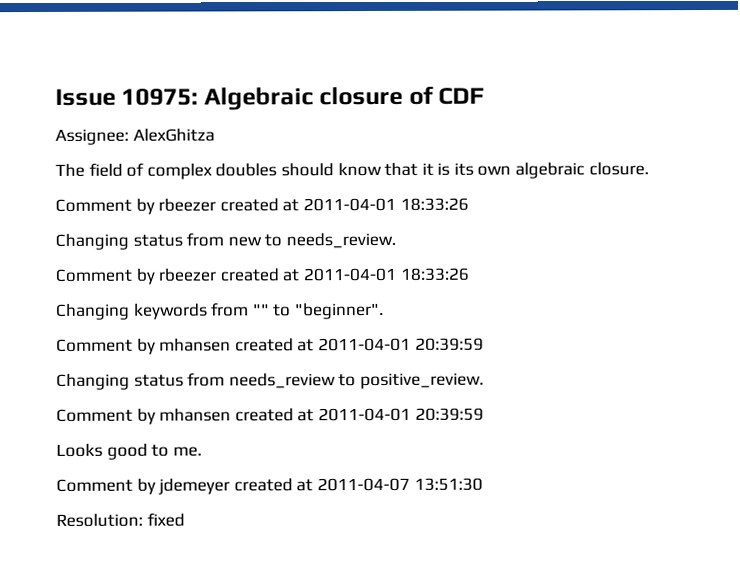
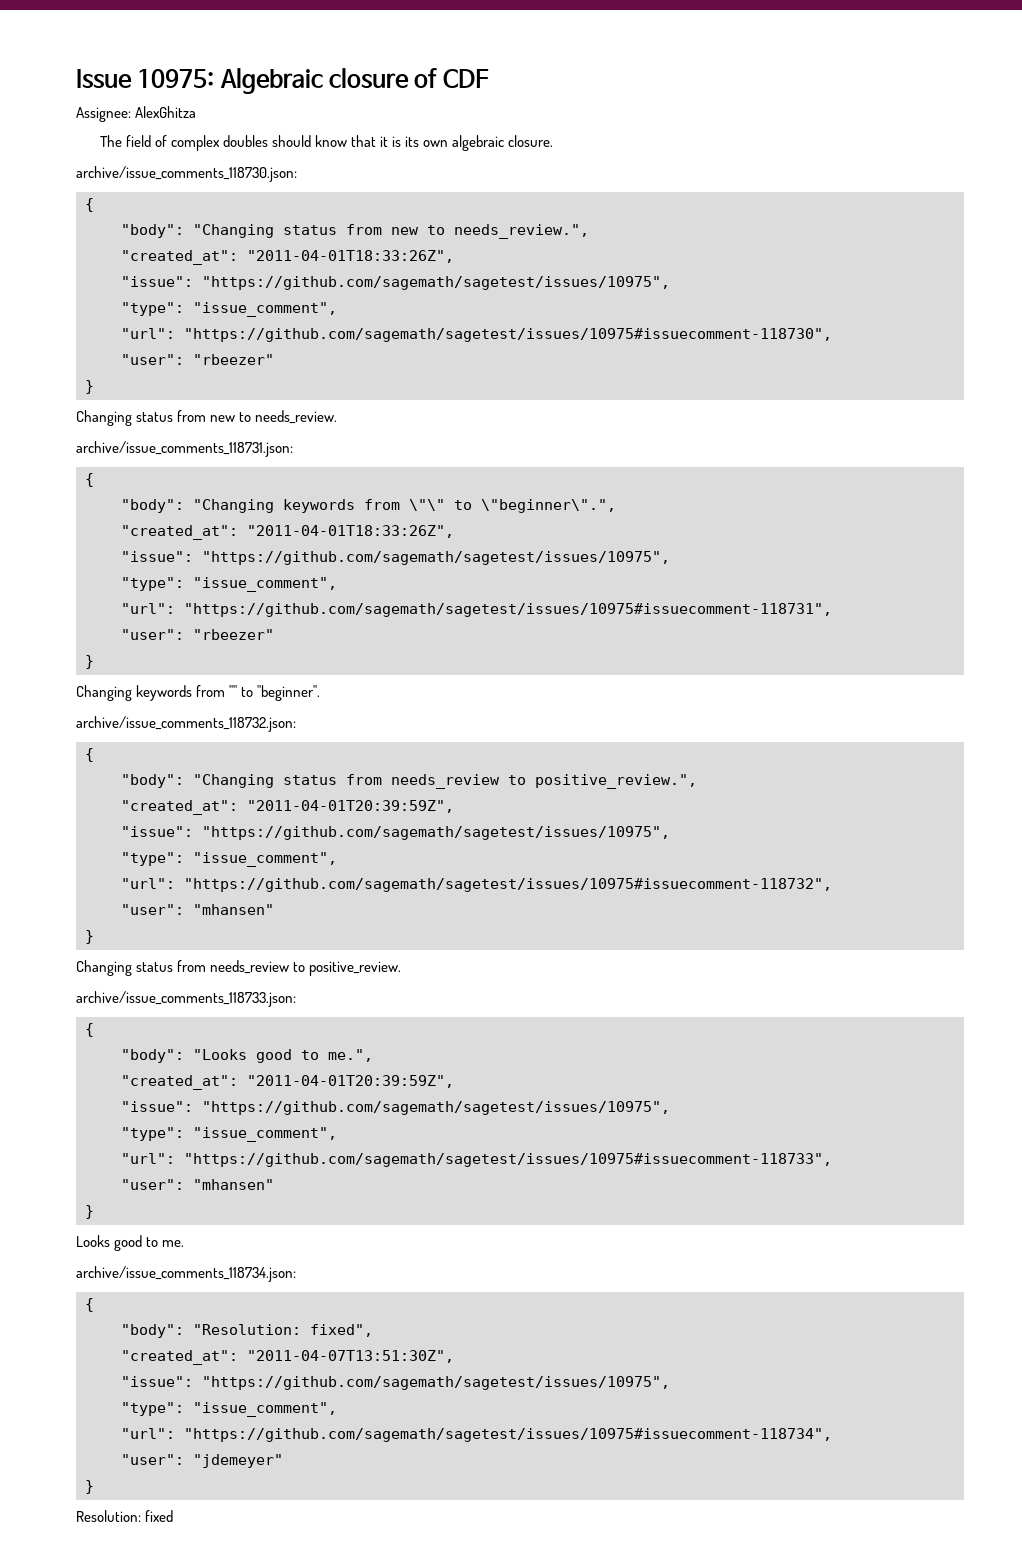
  The field of complex doubles should know that it is its own algebraic closure.
- Comment by rbeezer created at 2011-04-01 18:33:26
+ archive/issue_comments_118730.json:
+ {
+ "body": "Changing status from new to needs_review.",
+ "created_at": "2011-04-01T18:33:26Z",
+ "issue": "https://github.com/sagemath/sagetest/issues/10975",
+ "type": "issue_comment",
+ "url": "https://github.com/sagemath/sagetest/issues/10975#issuecomment-118730",
+ "user": "rbeezer"
+ }
  Changing status from new to needs_review.
- Comment by rbeezer created at 2011-04-01 18:33:26
+ archive/issue_comments_118731.json:
+ {
+ "body": "Changing keywords from \"\" to \"beginner\".",
+ "created_at": "2011-04-01T18:33:26Z",
+ "issue": "https://github.com/sagemath/sagetest/issues/10975",
+ "type": "issue_comment",
+ "url": "https://github.com/sagemath/sagetest/issues/10975#issuecomment-118731",
+ "user": "rbeezer"
+ }
  Changing keywords from "" to "beginner".
- Comment by mhansen created at 2011-04-01 20:39:59
+ archive/issue_comments_118732.json:
+ {
+ "body": "Changing status from needs_review to positive_review.",
+ "created_at": "2011-04-01T20:39:59Z",
+ "issue": "https://github.com/sagemath/sagetest/issues/10975",
+ "type": "issue_comment",
+ "url": "https://github.com/sagemath/sagetest/issues/10975#issuecomment-118732",
+ "user": "mhansen"
+ }
  Changing status from needs_review to positive_review.
- Comment by mhansen created at 2011-04-01 20:39:59
+ archive/issue_comments_118733.json:
+ {
+ "body": "Looks good to me.",
+ "created_at": "2011-04-01T20:39:59Z",
+ "issue": "https://github.com/sagemath/sagetest/issues/10975",
+ "type": "issue_comment",
+ "url": "https://github.com/sagemath/sagetest/issues/10975#issuecomment-118733",
+ "user": "mhansen"
+ }
  Looks good to me.
- Comment by jdemeyer created at 2011-04-07 13:51:30
+ archive/issue_comments_118734.json:
+ {
+ "body": "Resolution: fixed",
+ "created_at": "2011-04-07T13:51:30Z",
+ "issue": "https://github.com/sagemath/sagetest/issues/10975",
+ "type": "issue_comment",
+ "url": "https://github.com/sagemath/sagetest/issues/10975#issuecomment-118734",
+ "user": "jdemeyer"
+ }

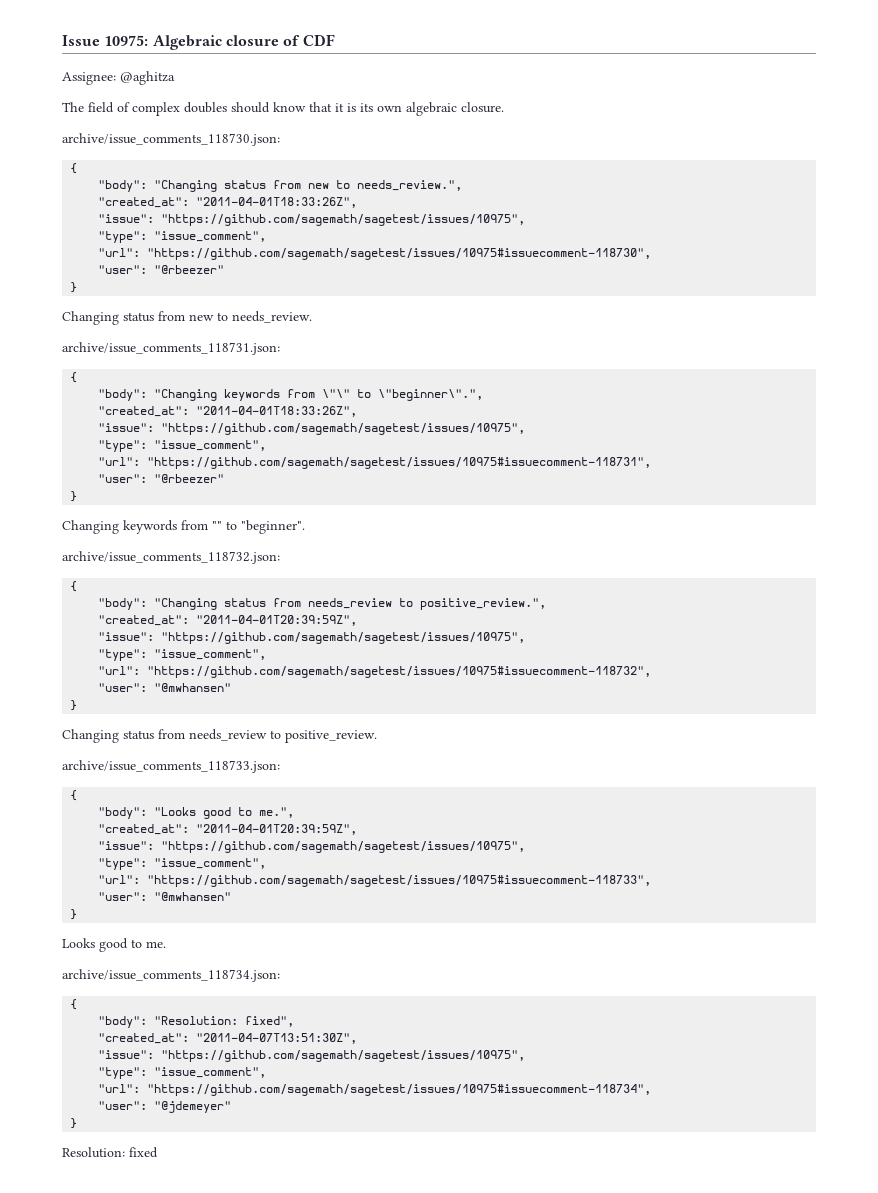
- Assignee: AlexGhitza
+ Assignee: @aghitza
  "url": "https://github.com/sagemath/sagetest/issues/10975#issuecomment-118730",
- "user": "rbeezer"
+ "user": "@rbeezer"
  "url": "https://github.com/sagemath/sagetest/issues/10975#issuecomment-118731",
- "user": "rbeezer"
+ "user": "@rbeezer"
  "url": "https://github.com/sagemath/sagetest/issues/10975#issuecomment-118732",
- "user": "mhansen"
+ "user": "@mwhansen"
  "url": "https://github.com/sagemath/sagetest/issues/10975#issuecomment-118733",
- "user": "mhansen"
+ "user": "@mwhansen"
- "user": "jdemeyer"
+ "user": "@jdemeyer"

